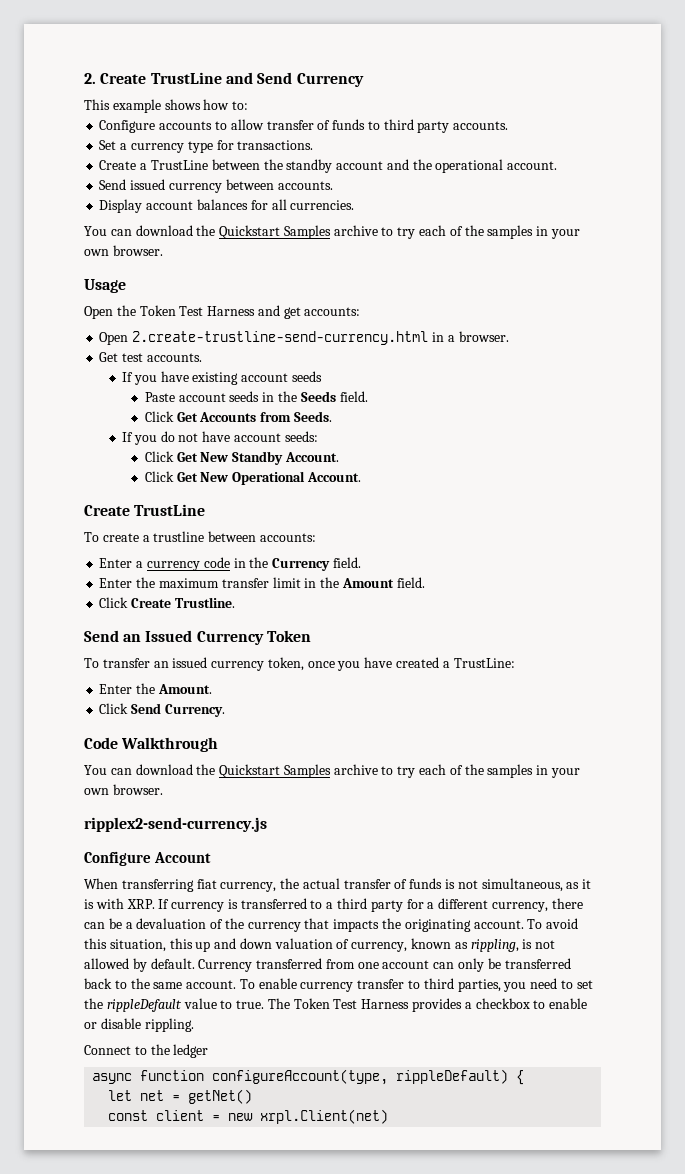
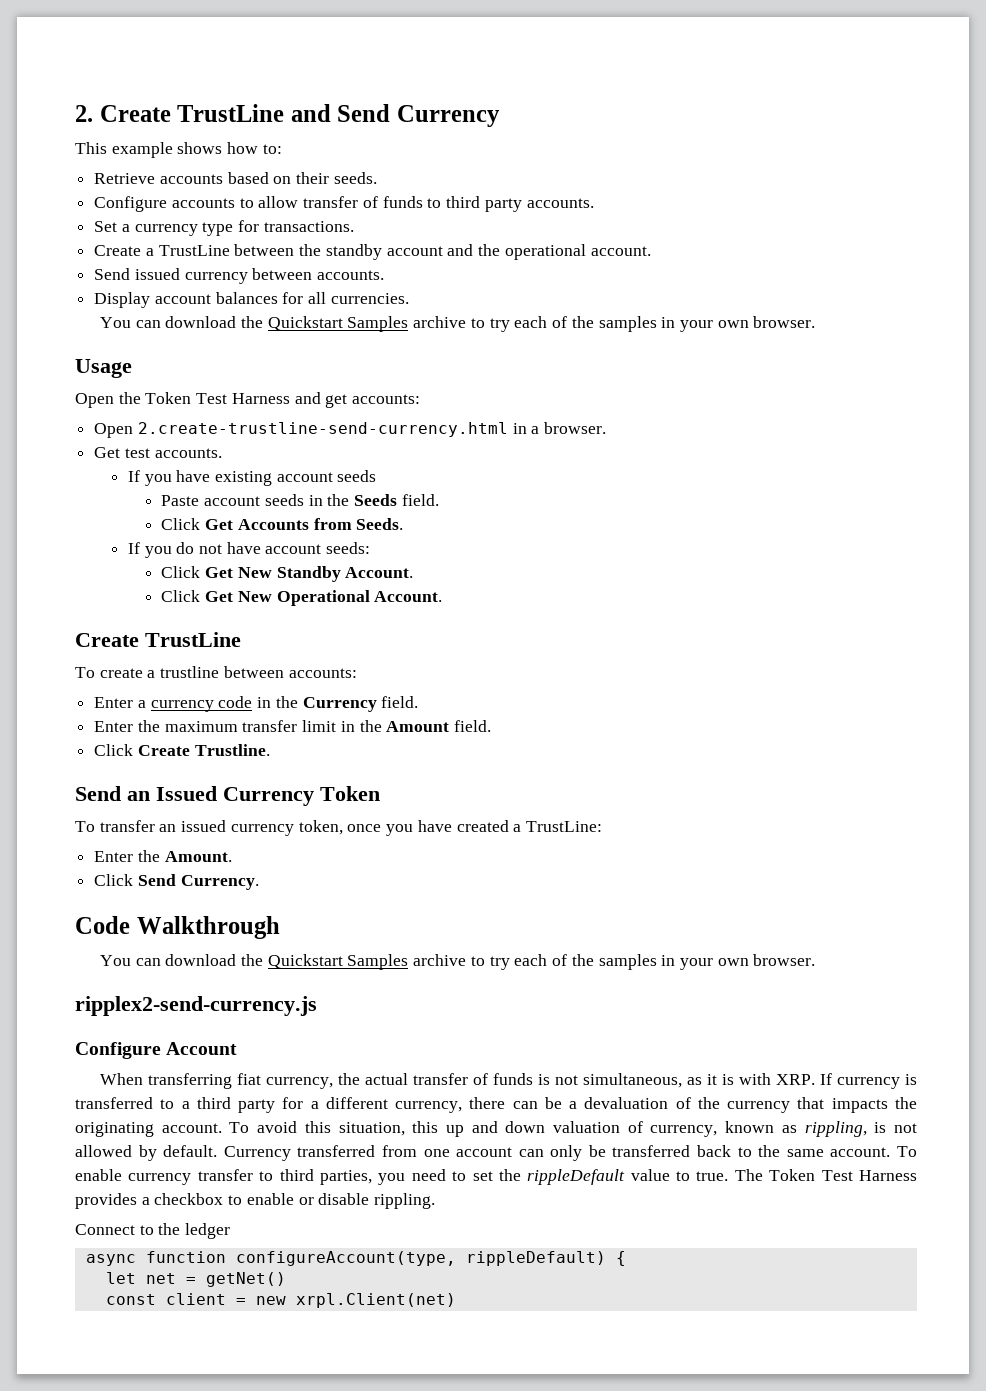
+ Retrieve accounts based on their seeds.

